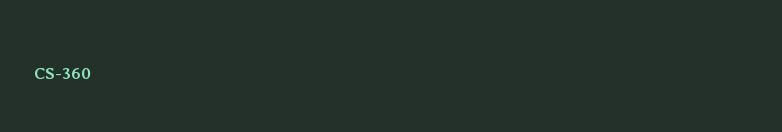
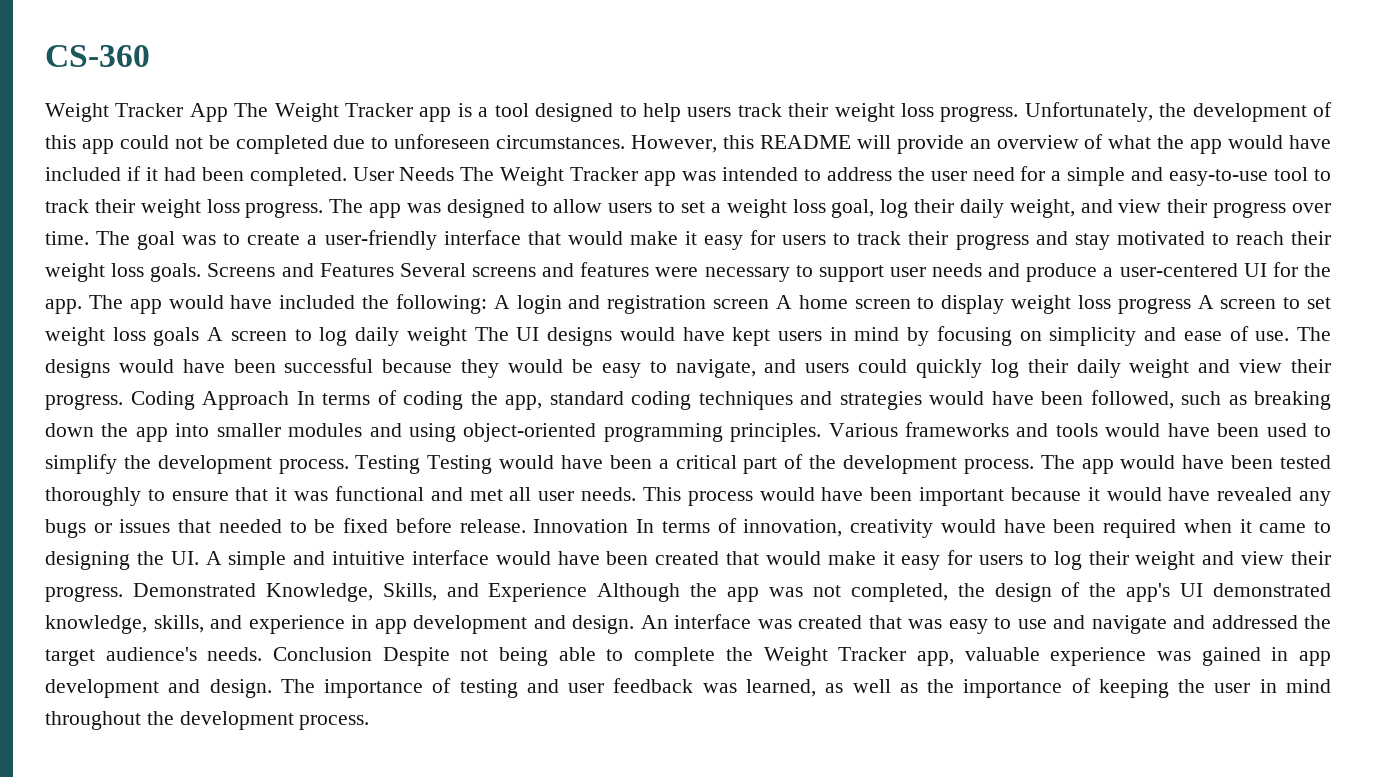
+ Weight Tracker App The Weight Tracker app is a tool designed to help users track their weight loss progress. Unfortunately, the development of this app could not be completed due to unforeseen circumstances. However, this README will provide an overview of what the app would have included if it had been completed. User Needs The Weight Tracker app was intended to address the user need for a simple and easy-to-use tool to track their weight loss progress. The app was designed to allow users to set a weight loss goal, log their daily weight, and view their progress over time. The goal was to create a user-friendly interface that would make it easy for users to track their progress and stay motivated to reach their weight loss goals. Screens and Features Several screens and features were necessary to support user needs and produce a user-centered UI for the app. The app would have included the following: A login and registration screen A home screen to display weight loss progress A screen to set weight loss goals A screen to log daily weight The UI designs would have kept users in mind by focusing on simplicity and ease of use. The designs would have been successful because they would be easy to navigate, and users could quickly log their daily weight and view their progress. Coding Approach In terms of coding the app, standard coding techniques and strategies would have been followed, such as breaking down the app into smaller modules and using object-oriented programming principles. Various frameworks and tools would have been used to simplify the development process. Testing Testing would have been a critical part of the development process. The app would have been tested thoroughly to ensure that it was functional and met all user needs. This process would have been important because it would have revealed any bugs or issues that needed to be fixed before release. Innovation In terms of innovation, creativity would have been required when it came to designing the UI. A simple and intuitive interface would have been created that would make it easy for users to log their weight and view their progress. Demonstrated Knowledge, Skills, and Experience Although the app was not completed, the design of the app's UI demonstrated knowledge, skills, and experience in app development and design. An interface was created that was easy to use and navigate and addressed the target audience's needs. Conclusion Despite not being able to complete the Weight Tracker app, valuable experience was gained in app development and design. The importance of testing and user feedback was learned, as well as the importance of keeping the user in mind throughout the development process.

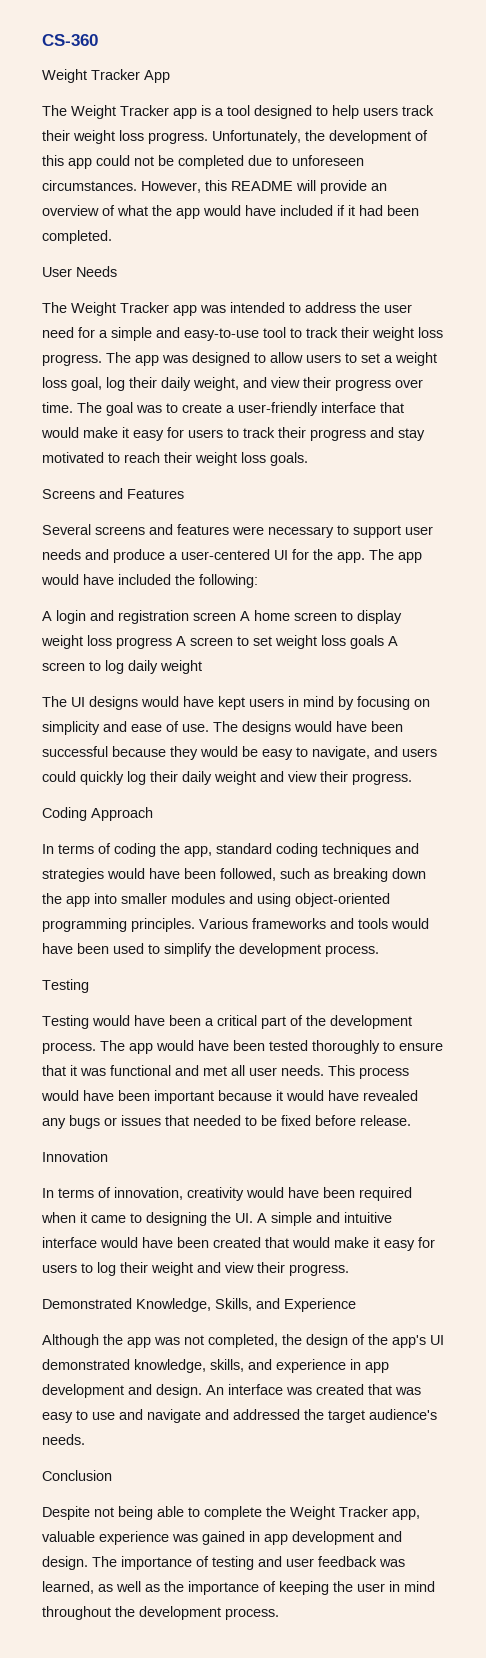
- Weight Tracker App The Weight Tracker app is a tool designed to help users track their weight loss progress.
+ Weight Tracker App
+ The Weight Tracker app is a tool designed to help users track their weight loss progress.
- However, this README will provide an overview of what the app would have included if it had been completed. User Needs The Weight Tracker app was intended to address the user need for a simple and easy-to-use tool to track their weight loss progress.
+ However, this README will provide an overview of what the app would have included if it had been completed.
+ User Needs
+ The Weight Tracker app was intended to address the user need for a simple and easy-to-use tool to track their weight loss progress.
- The goal was to create a user-friendly interface that would make it easy for users to track their progress and stay motivated to reach their weight loss goals. Screens and Features Several screens and features were necessary to support user needs and produce a user-centered UI for the app.
+ The goal was to create a user-friendly interface that would make it easy for users to track their progress and stay motivated to reach their weight loss goals.
+ Screens and Features
+ Several screens and features were necessary to support user needs and produce a user-centered UI for the app.
- The app would have included the following: A login and registration screen A home screen to display weight loss progress A screen to set weight loss goals A screen to log daily weight The UI designs would have kept users in mind by focusing on simplicity and ease of use.
+ The app would have included the following:
+ A login and registration screen A home screen to display weight loss progress A screen to set weight loss goals A screen to log daily weight
+ The UI designs would have kept users in mind by focusing on simplicity and ease of use.
- The designs would have been successful because they would be easy to navigate, and users could quickly log their daily weight and view their progress. Coding Approach In terms of coding the app, standard coding techniques and strategies would have been followed, such as breaking down the app into smaller modules and using object-oriented programming principles.
+ The designs would have been successful because they would be easy to navigate, and users could quickly log their daily weight and view their progress.
+ Coding Approach
+ In terms of coding the app, standard coding techniques and strategies would have been followed, such as breaking down the app into smaller modules and using object-oriented programming principles.
- Various frameworks and tools would have been used to simplify the development process. Testing Testing would have been a critical part of the development process.
+ Various frameworks and tools would have been used to simplify the development process.
+ Testing
+ Testing would have been a critical part of the development process.
- This process would have been important because it would have revealed any bugs or issues that needed to be fixed before release. Innovation In terms of innovation, creativity would have been required when it came to designing the UI. A simple and intuitive interface would have been created that would make it easy for users to log their weight and view their progress. Demonstrated Knowledge, Skills, and Experience Although the app was not completed, the design of the app's UI demonstrated knowledge, skills, and experience in app development and design.
+ This process would have been important because it would have revealed any bugs or issues that needed to be fixed before release.
+ Innovation
+ In terms of innovation, creativity would have been required when it came to designing the UI. A simple and intuitive interface would have been created that would make it easy for users to log their weight and view their progress.
+ Demonstrated Knowledge, Skills, and Experience
+ Although the app was not completed, the design of the app's UI demonstrated knowledge, skills, and experience in app development and design.
- An interface was created that was easy to use and navigate and addressed the target audience's needs. Conclusion Despite not being able to complete the Weight Tracker app, valuable experience was gained in app development and design.
+ An interface was created that was easy to use and navigate and addressed the target audience's needs.
+ Conclusion
+ Despite not being able to complete the Weight Tracker app, valuable experience was gained in app development and design.

